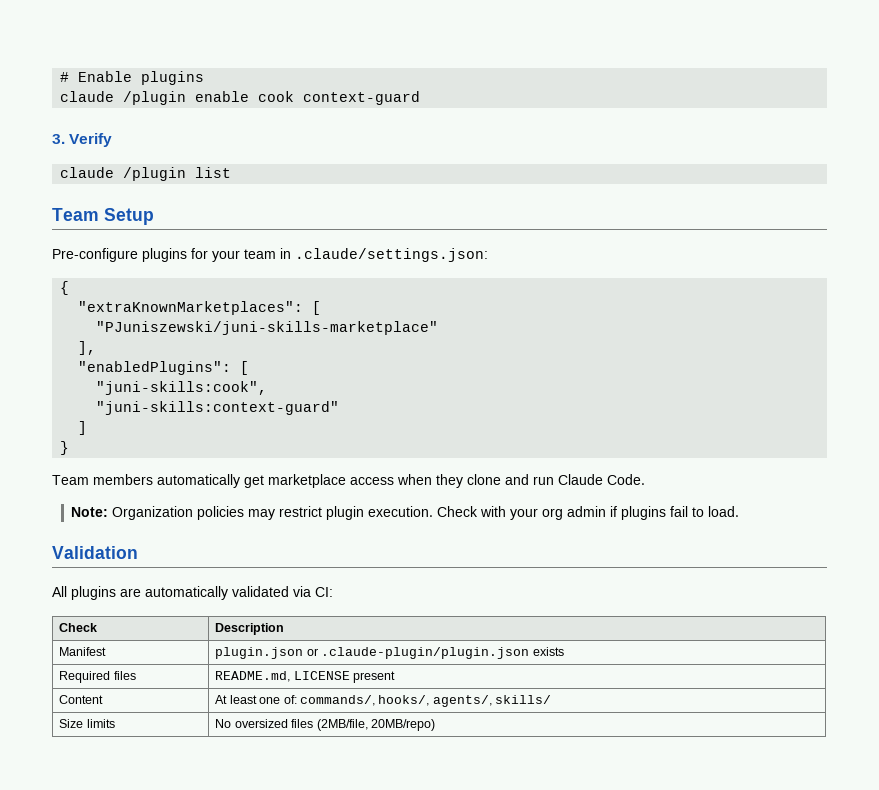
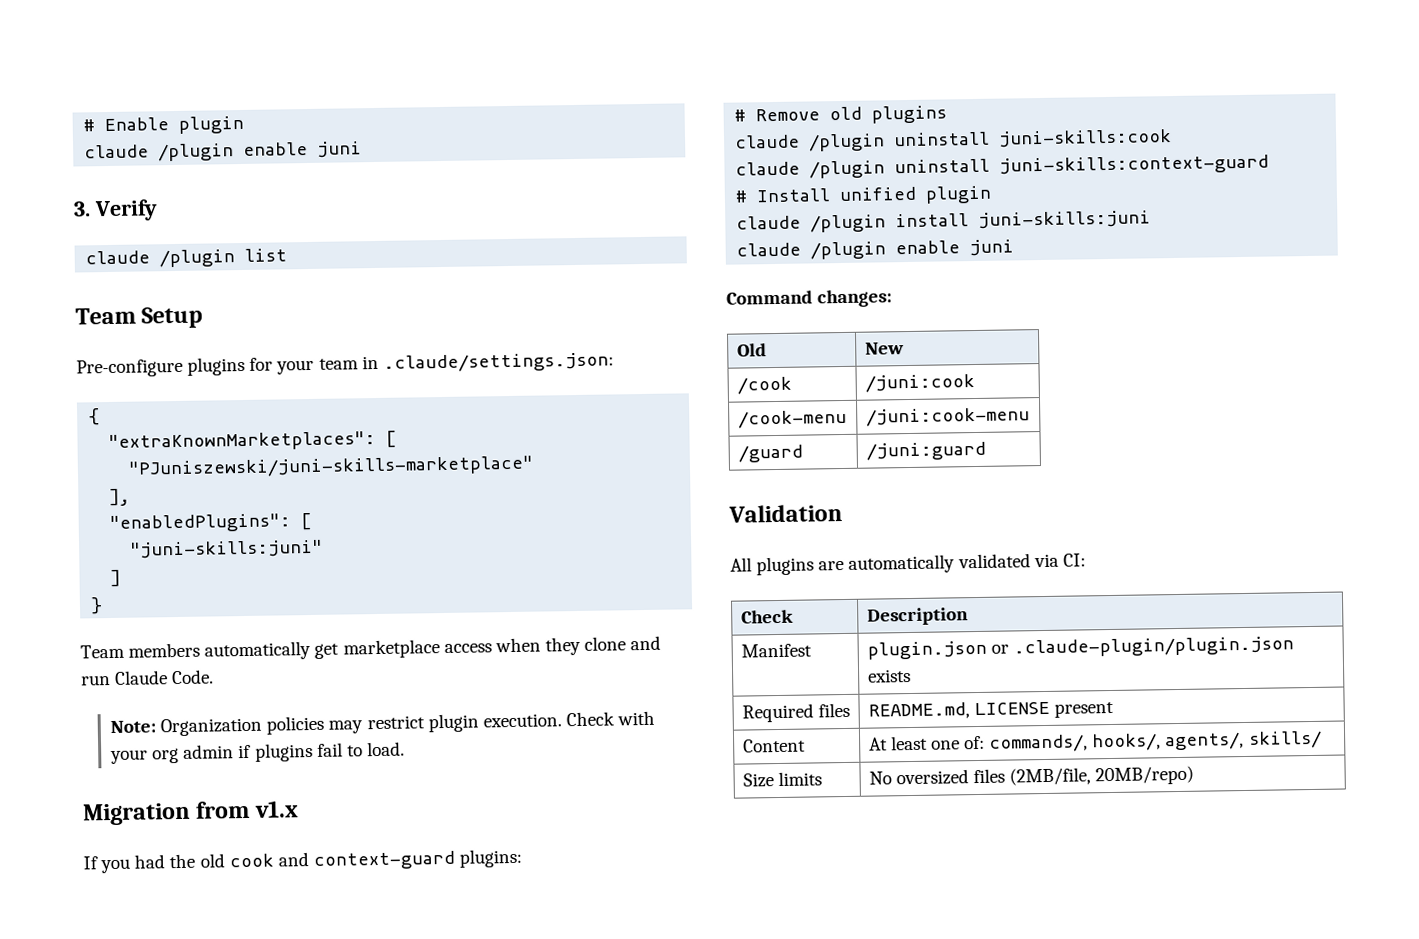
- # Enable plugins
- claude /plugin enable cook context-guard
+ # Enable plugin
+ claude /plugin enable juni
- "juni-skills:cook",
- "juni-skills:context-guard"
+ "juni-skills:juni"
+ Migration from v1.x
+ If you had the old cook and context-guard plugins:
+ # Remove old plugins
+ claude /plugin uninstall juni-skills:cook
+ claude /plugin uninstall juni-skills:context-guard
+ # Install unified plugin
+ claude /plugin install juni-skills:juni
+ claude /plugin enable juni
+ Command changes:
+ Old | New
+ /cook | /juni:cook
+ /cook-menu | /juni:cook-menu
+ /guard | /juni:guard

